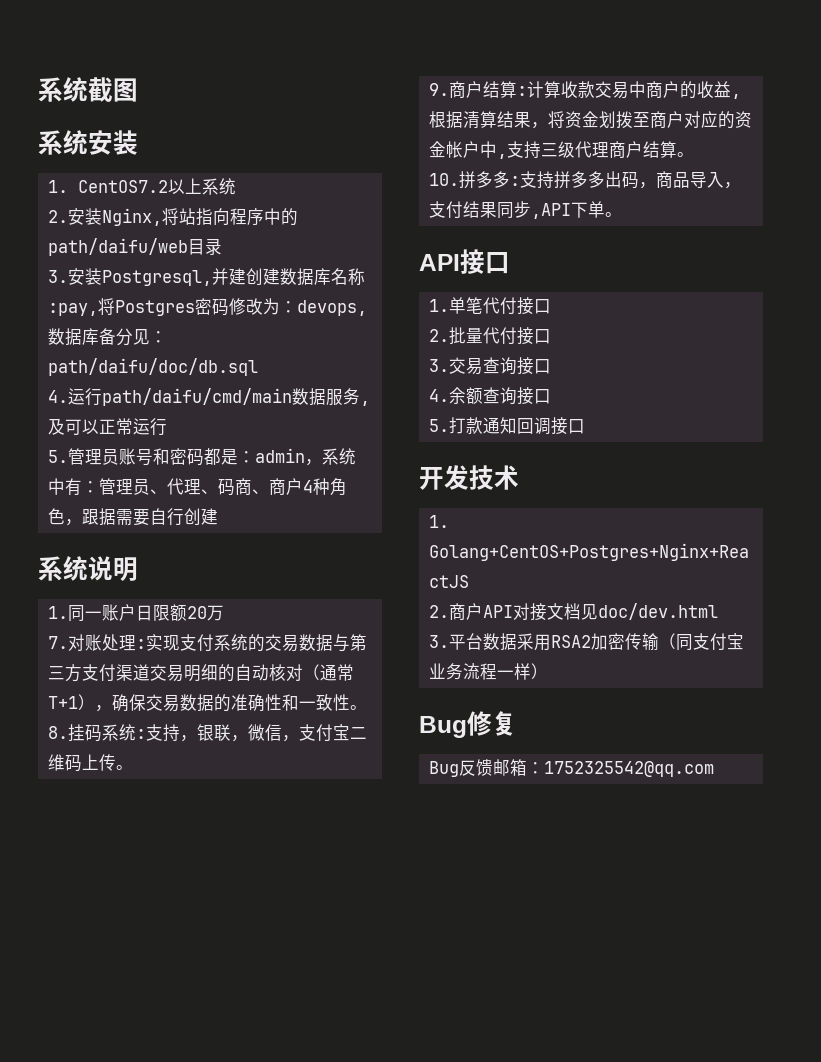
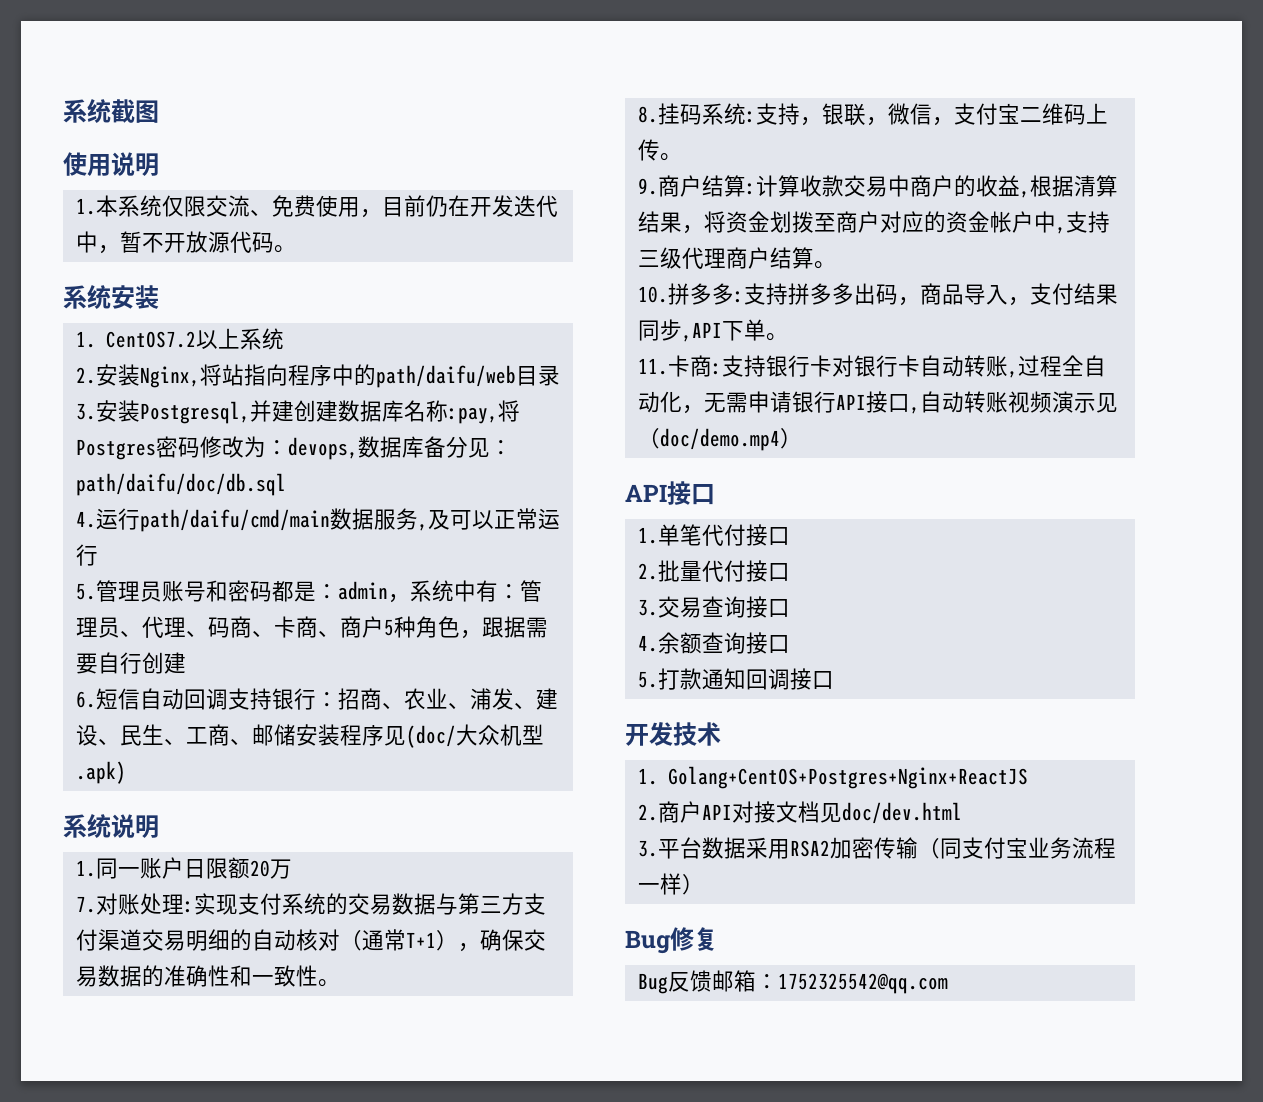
+ 使用说明
+ 1.本系统仅限交流、免费使用，目前仍在开发迭代中，暂不开放源代码。
- 5.管理员账号和密码都是：admin，系统中有：管理员、代理、码商、商户4种角色，跟据需要自行创建
+ 5.管理员账号和密码都是：admin，系统中有：管理员、代理、码商、卡商、商户5种角色，跟据需要自行创建
+ 6.短信自动回调支持银行：招商、农业、浦发、建设、民生、工商、邮储安装程序见(doc/大众机型.apk)
+ 11.卡商:支持银行卡对银行卡自动转账,过程全自动化，无需申请银行API接口,自动转账视频演示见（doc/demo.mp4）

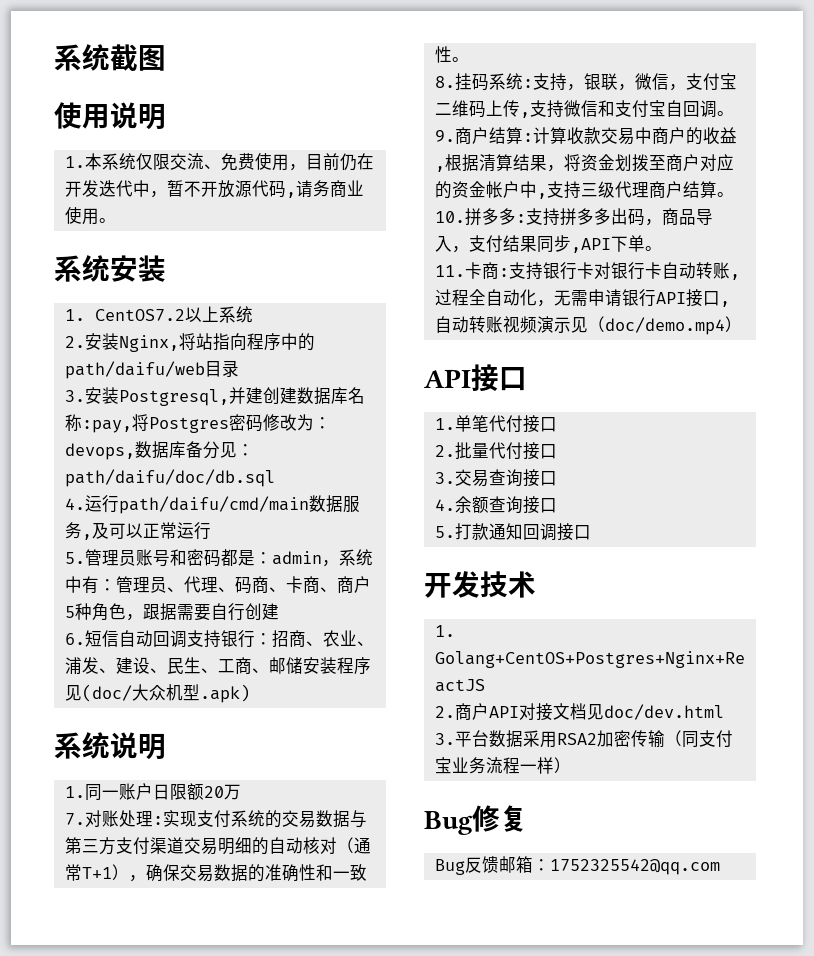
- 1.本系统仅限交流、免费使用，目前仍在开发迭代中，暂不开放源代码。
+ 1.本系统仅限交流、免费使用，目前仍在开发迭代中，暂不开放源代码,请务商业使用。
- 8.挂码系统:支持，银联，微信，支付宝二维码上传。
+ 8.挂码系统:支持，银联，微信，支付宝二维码上传,支持微信和支付宝自回调。

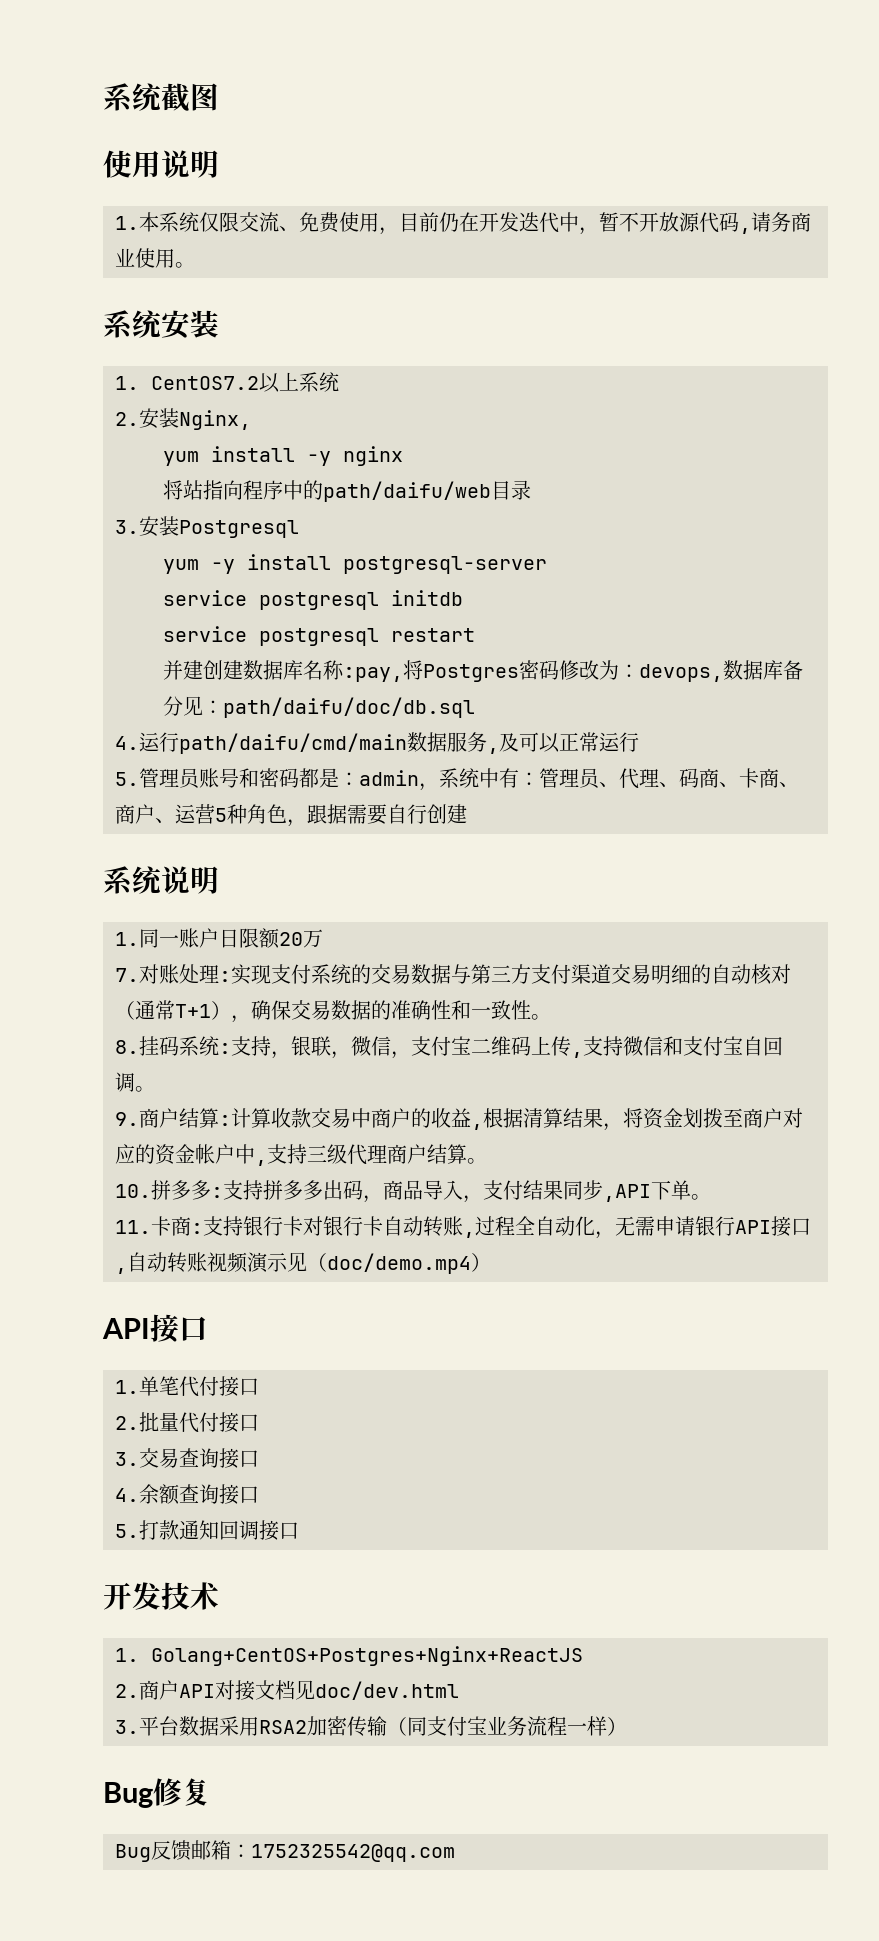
- 2.安装Nginx,将站指向程序中的path/daifu/web目录
+ 2.安装Nginx,
+ yum install -y nginx
+ 将站指向程序中的path/daifu/web目录
- 3.安装Postgresql,并建创建数据库名称:pay,将Postgres密码修改为：devops,数据库备分见：path/daifu/doc/db.sql
+ 3.安装Postgresql
+ yum -y install postgresql-server
+ service postgresql initdb
+ service postgresql restart
+ 并建创建数据库名称:pay,将Postgres密码修改为：devops,数据库备分见：path/daifu/doc/db.sql
- 5.管理员账号和密码都是：admin，系统中有：管理员、代理、码商、卡商、商户5种角色，跟据需要自行创建
+ 5.管理员账号和密码都是：admin，系统中有：管理员、代理、码商、卡商、商户、运营5种角色，跟据需要自行创建
- 6.短信自动回调支持银行：招商、农业、浦发、建设、民生、工商、邮储安装程序见(doc/大众机型.apk)

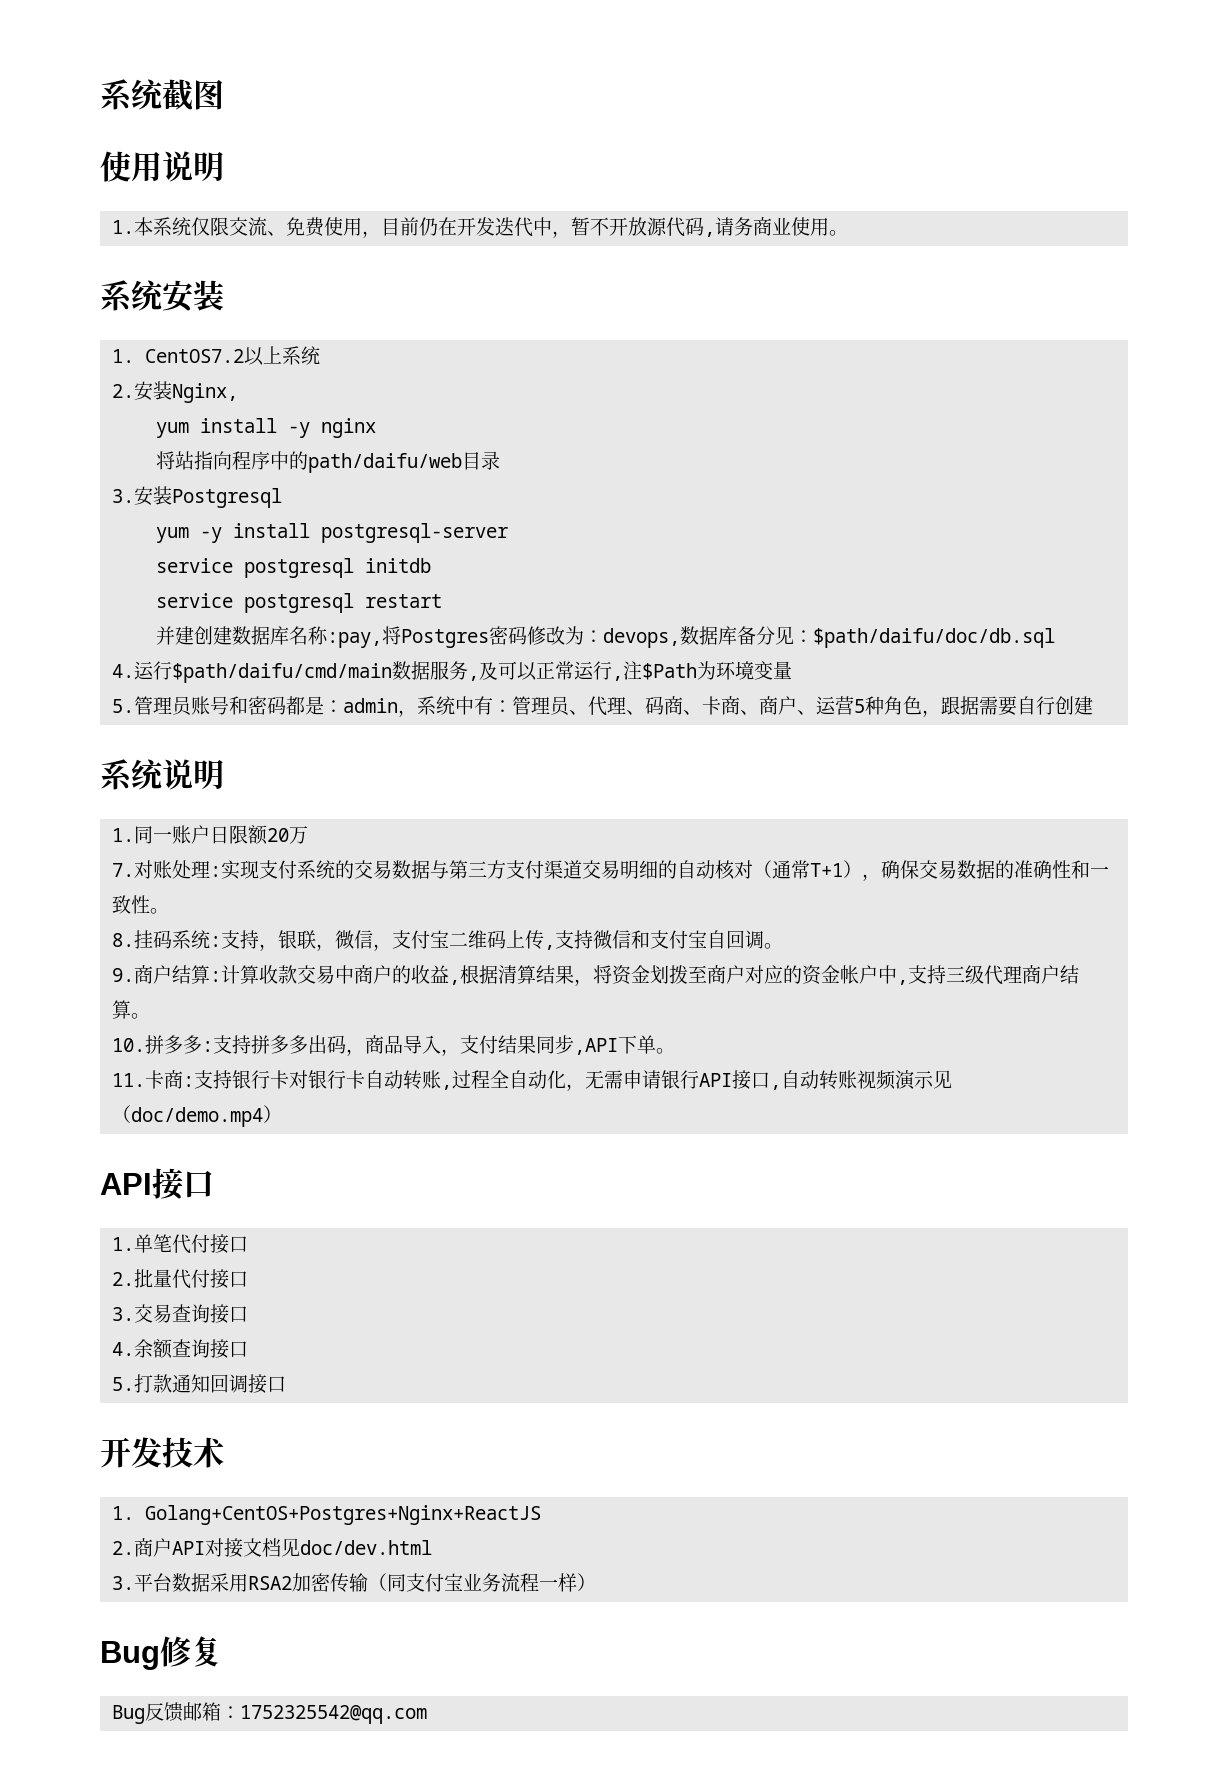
- 并建创建数据库名称:pay,将Postgres密码修改为：devops,数据库备分见：path/daifu/doc/db.sql
+ 并建创建数据库名称:pay,将Postgres密码修改为：devops,数据库备分见：$path/daifu/doc/db.sql
- 4.运行path/daifu/cmd/main数据服务,及可以正常运行
+ 4.运行$path/daifu/cmd/main数据服务,及可以正常运行,注$Path为环境变量

